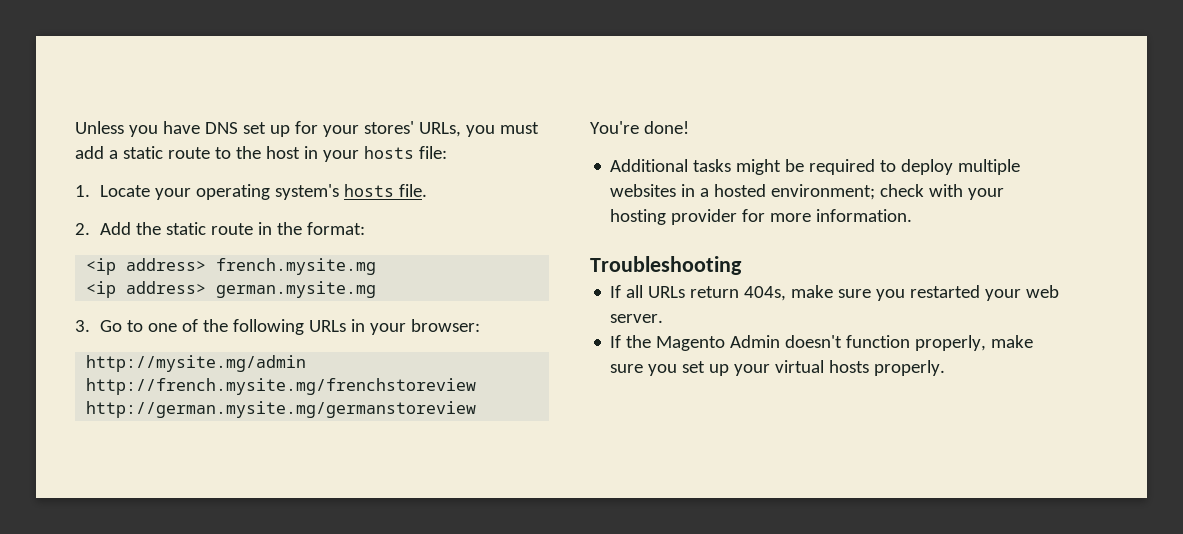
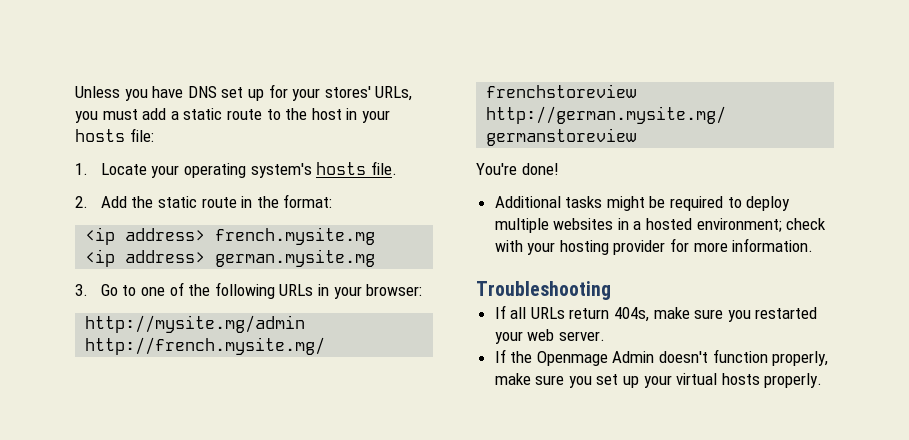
- If the Magento Admin doesn't function properly, make sure you set up your virtual hosts properly.
+ If the Openmage Admin doesn't function properly, make sure you set up your virtual hosts properly.

